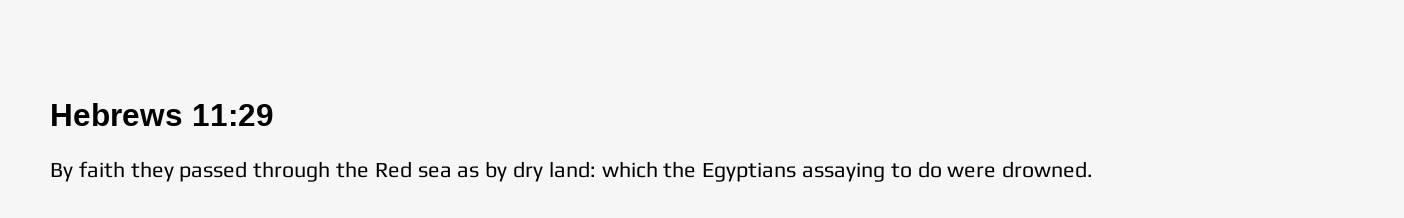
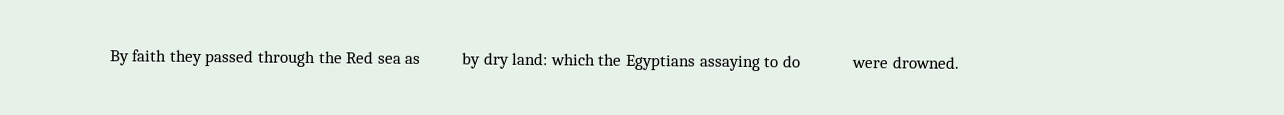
- Hebrews 11:29

